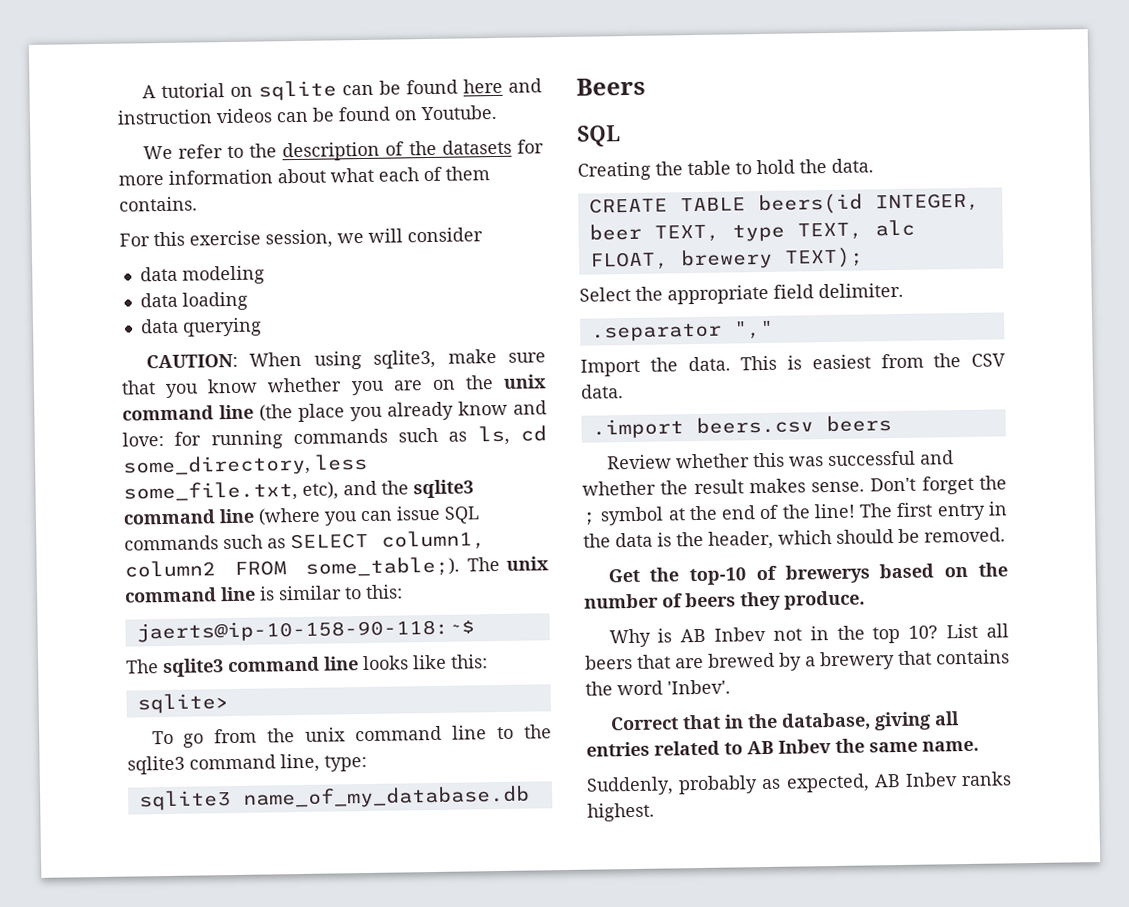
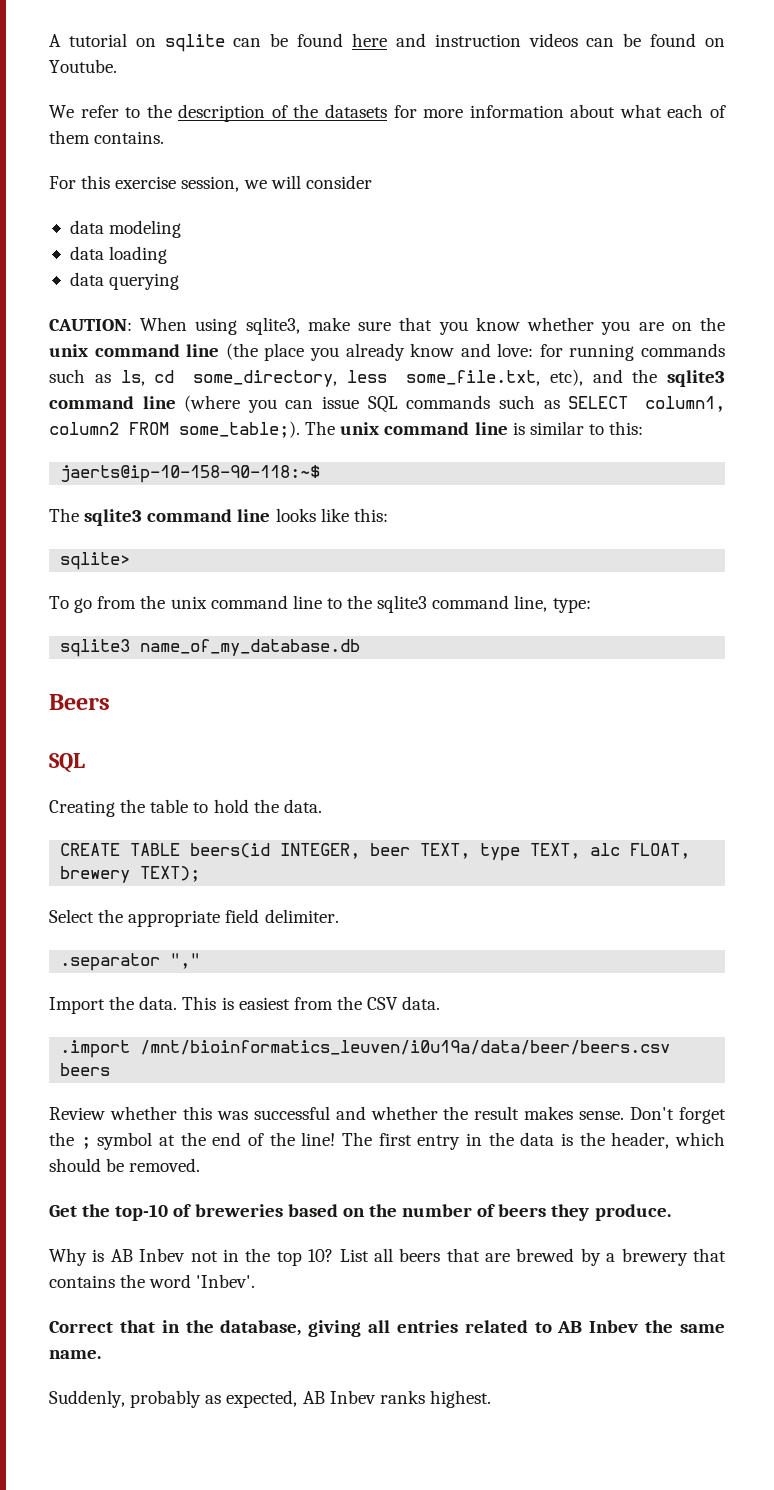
- .import beers.csv beers
+ .import /mnt/bioinformatics_leuven/i0u19a/data/beer/beers.csv beers
- Get the top-10 of brewerys based on the number of beers they produce.
+ Get the top-10 of breweries based on the number of beers they produce.

